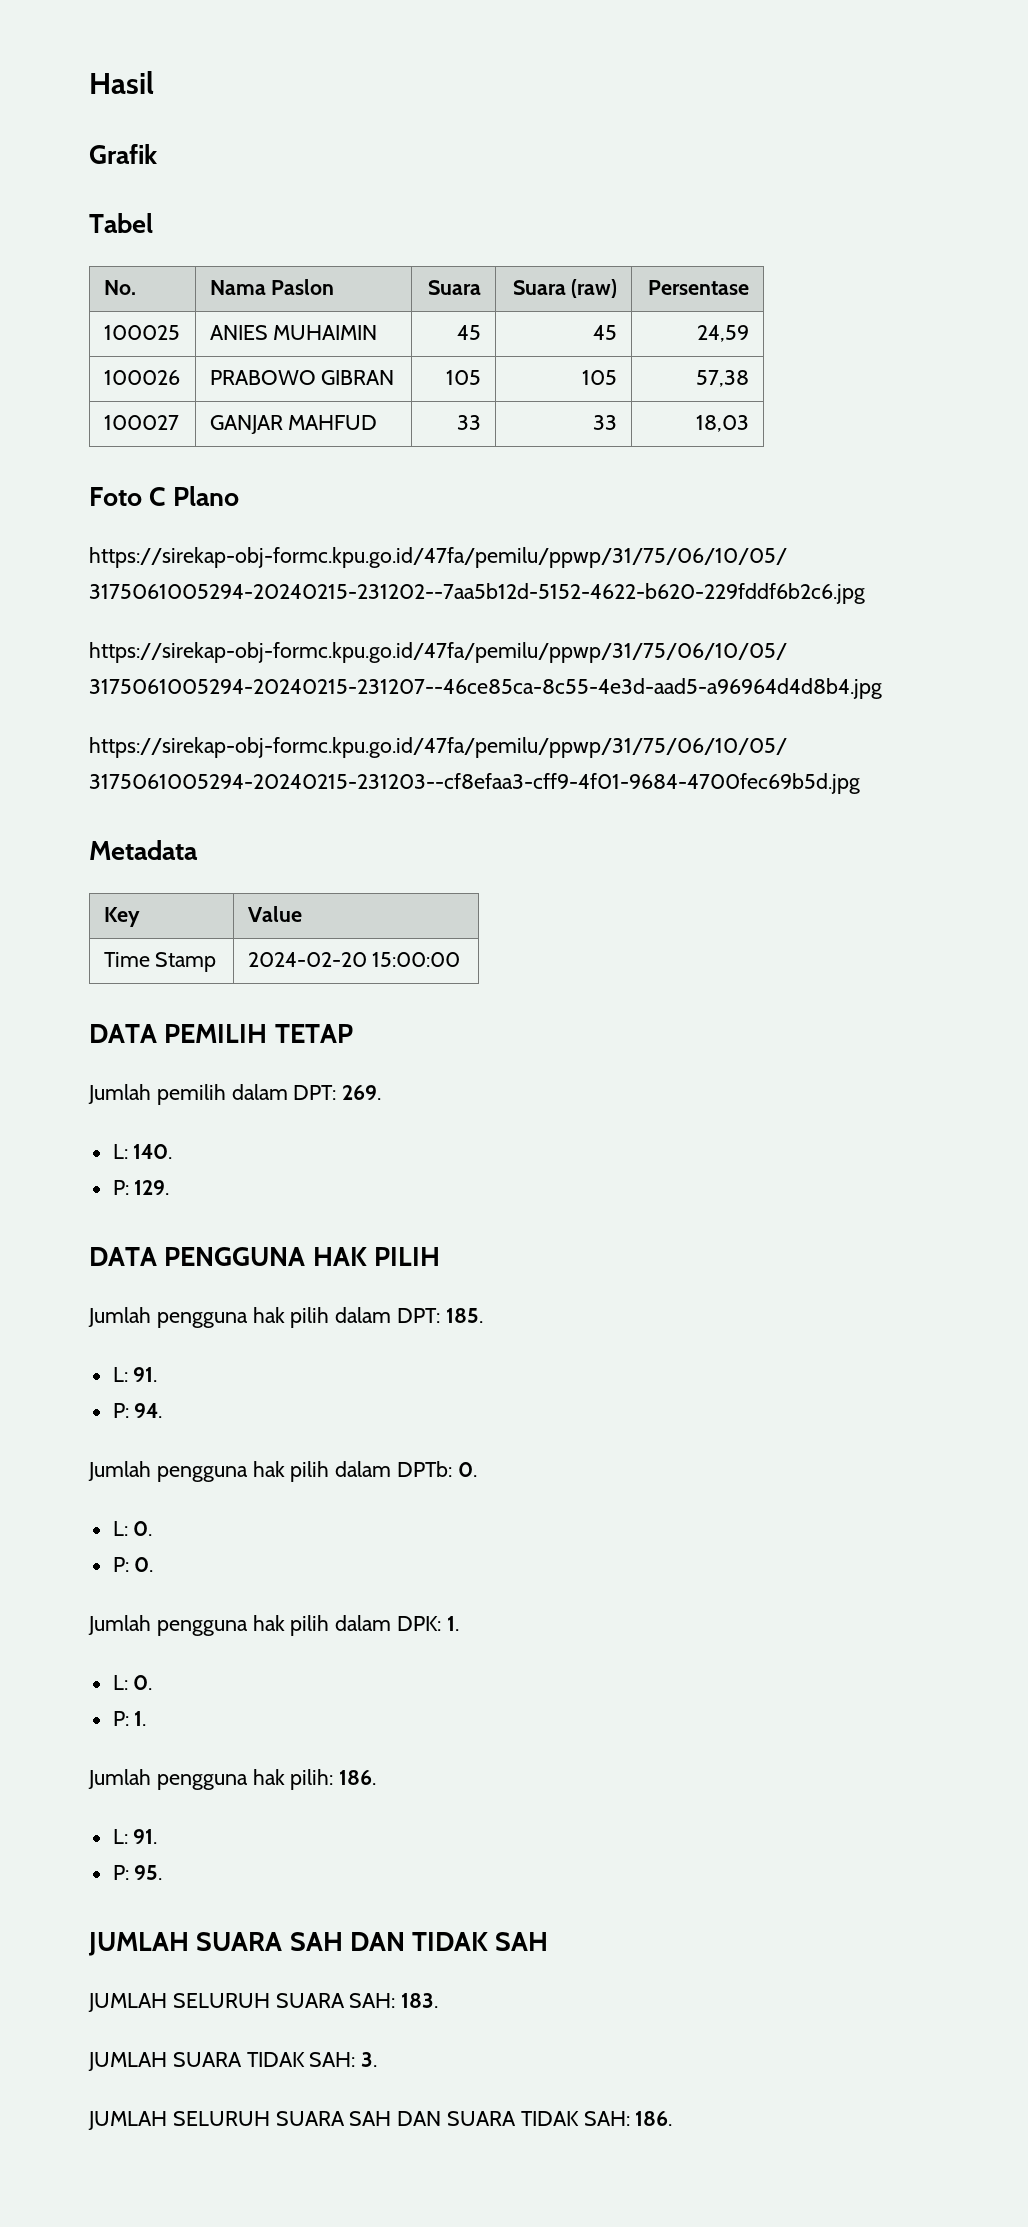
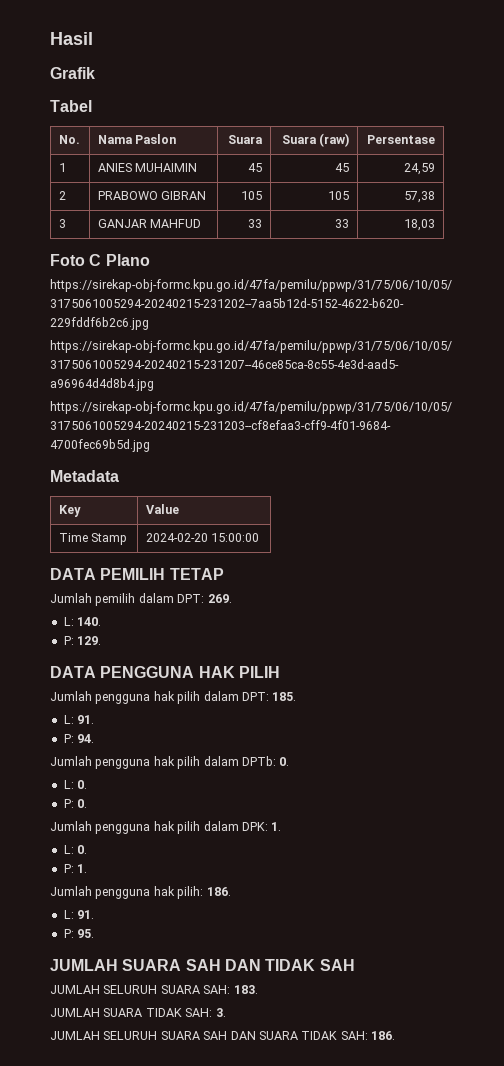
- 100025 | ANIES MUHAIMIN | 45 | 45 | 24,59
+ 1 | ANIES MUHAIMIN | 45 | 45 | 24,59
- 100026 | PRABOWO GIBRAN | 105 | 105 | 57,38
+ 2 | PRABOWO GIBRAN | 105 | 105 | 57,38
- 100027 | GANJAR MAHFUD | 33 | 33 | 18,03
+ 3 | GANJAR MAHFUD | 33 | 33 | 18,03

